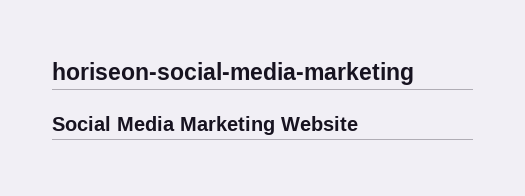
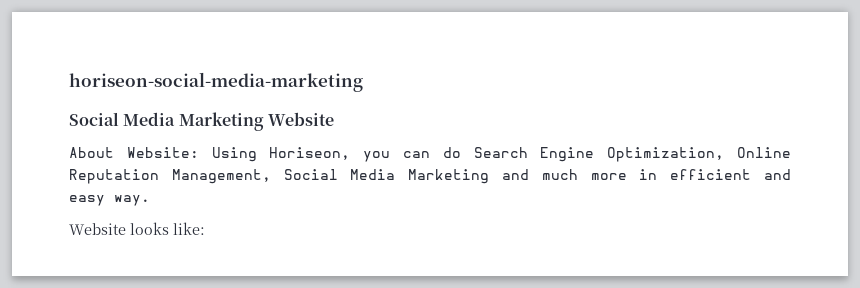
+ About Website: Using Horiseon, you can do Search Engine Optimization, Online Reputation Management, Social Media Marketing and much more in efficient and easy way.
+ Website looks like:

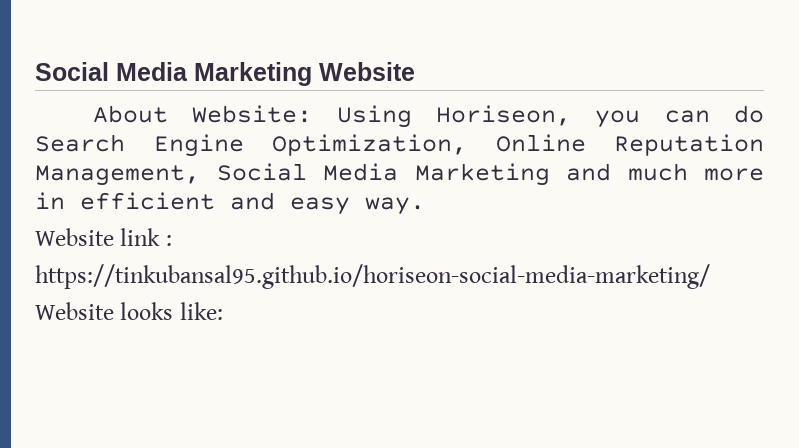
- horiseon-social-media-marketing
+ Website link :
+ https://tinkubansal95.github.io/horiseon-social-media-marketing/

